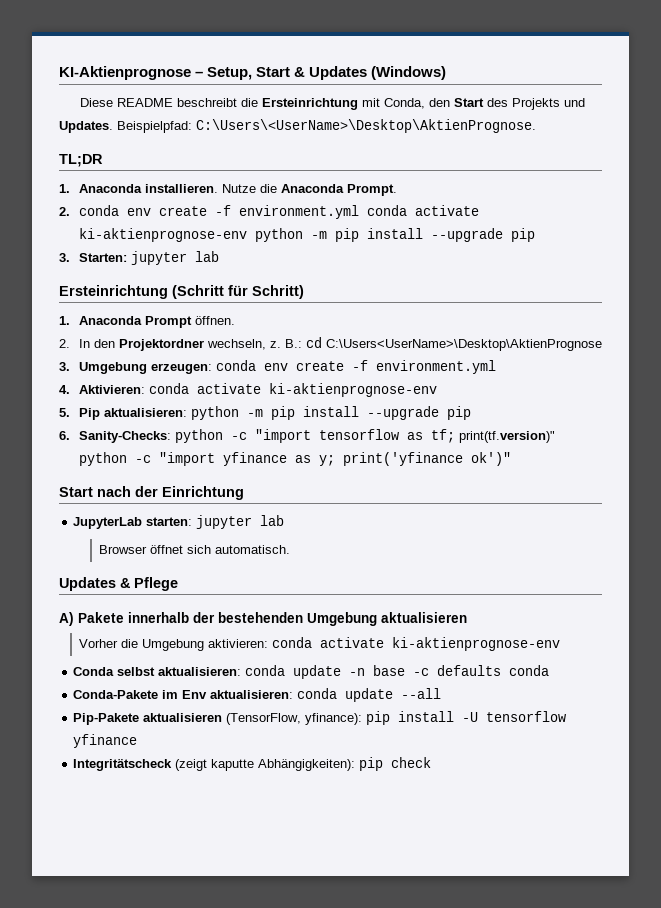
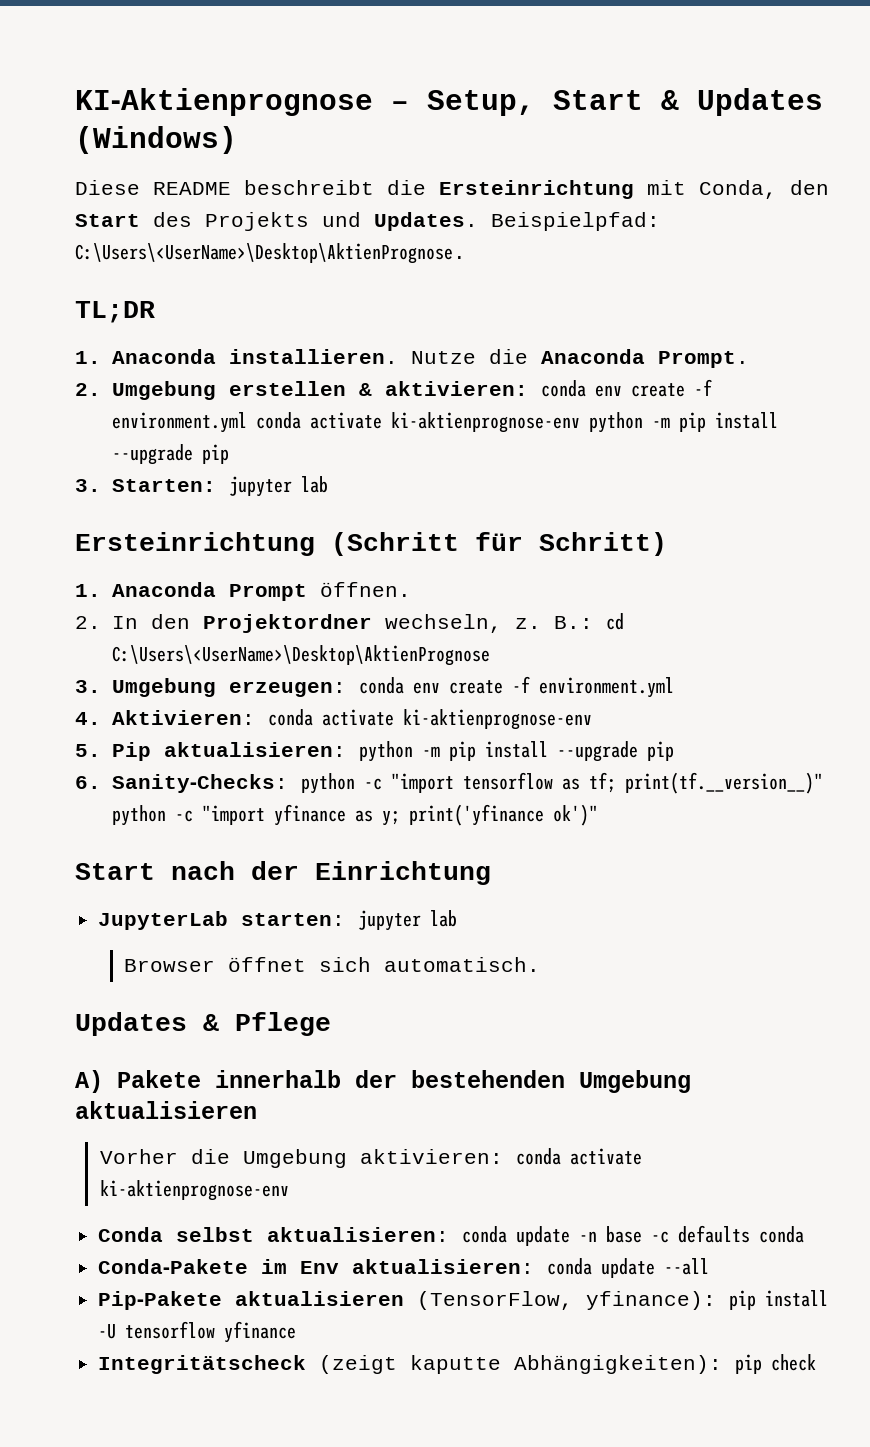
- 2. conda env create -f environment.yml conda activate ki-aktienprognose-env python -m pip install --upgrade pip
+ 2. Umgebung erstellen & aktivieren: conda env create -f environment.yml conda activate ki-aktienprognose-env python -m pip install --upgrade pip
- B.: cd C:\Users<UserName>\Desktop\AktienPrognose
+ B.: cd C:\Users\<UserName>\Desktop\AktienPrognose
- 6. Sanity‑Checks: python -c "import tensorflow as tf; print(tf.version)" python -c "import yfinance as y; print('yfinance ok')"
+ 6. Sanity‑Checks: python -c "import tensorflow as tf; print(tf.__version__)" python -c "import yfinance as y; print('yfinance ok')"

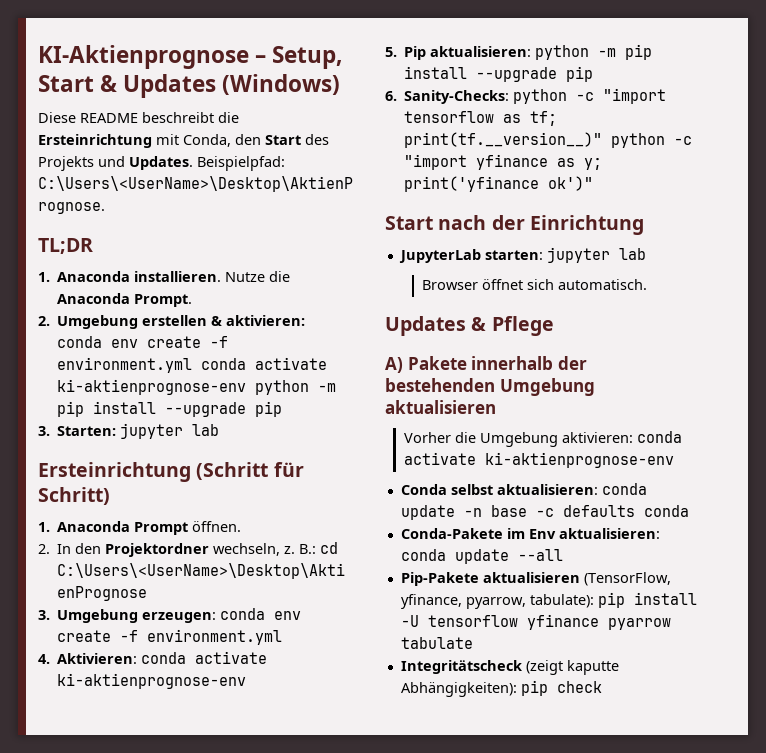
- Pip‑Pakete aktualisieren (TensorFlow, yfinance): pip install -U tensorflow yfinance
+ Pip‑Pakete aktualisieren (TensorFlow, yfinance, pyarrow, tabulate): pip install -U tensorflow yfinance pyarrow tabulate

